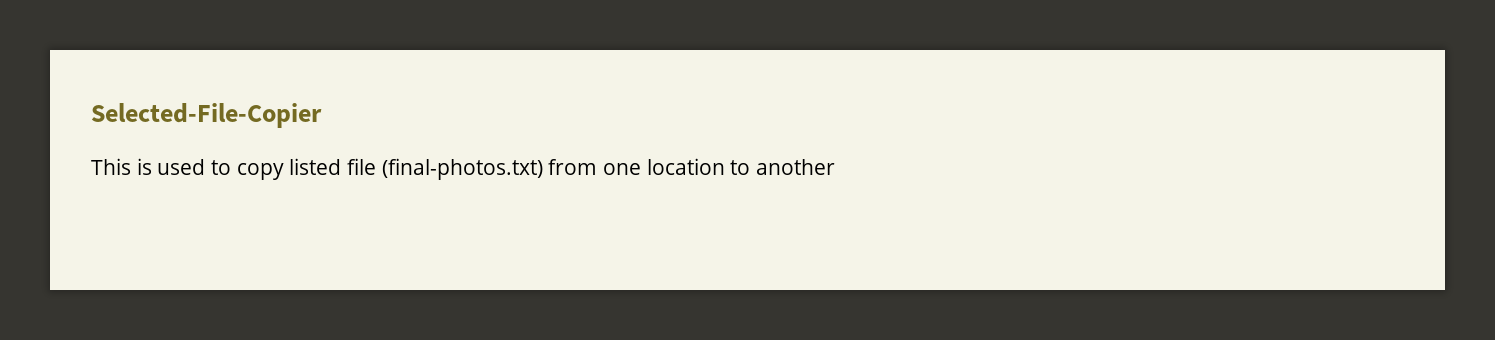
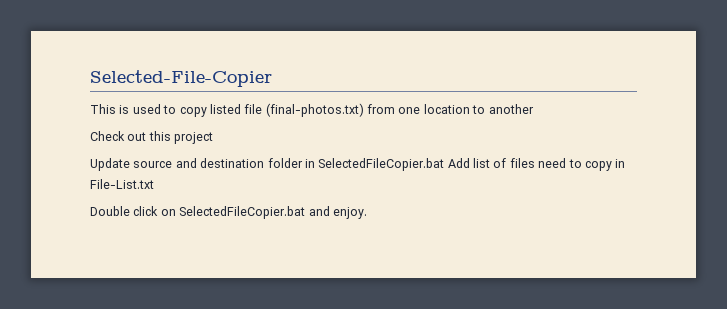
+ Check out this project
+ Update source and destination folder in SelectedFileCopier.bat Add list of files need to copy in File-List.txt
+ Double click on SelectedFileCopier.bat and enjoy.

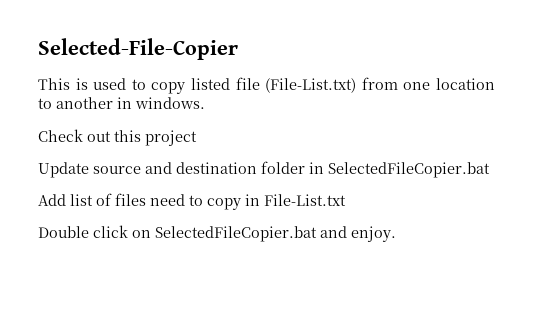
- This is used to copy listed file (final-photos.txt) from one location to another
+ This is used to copy listed file (File-List.txt) from one location to another in windows.
- Update source and destination folder in SelectedFileCopier.bat Add list of files need to copy in File-List.txt
+ Update source and destination folder in SelectedFileCopier.bat
+ Add list of files need to copy in File-List.txt

